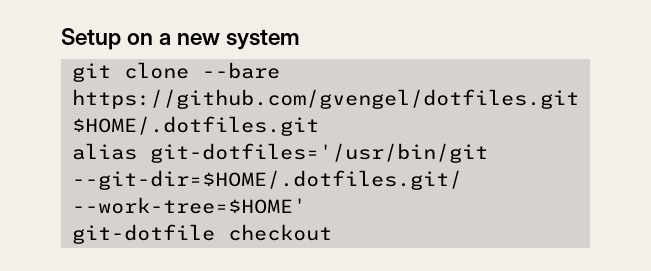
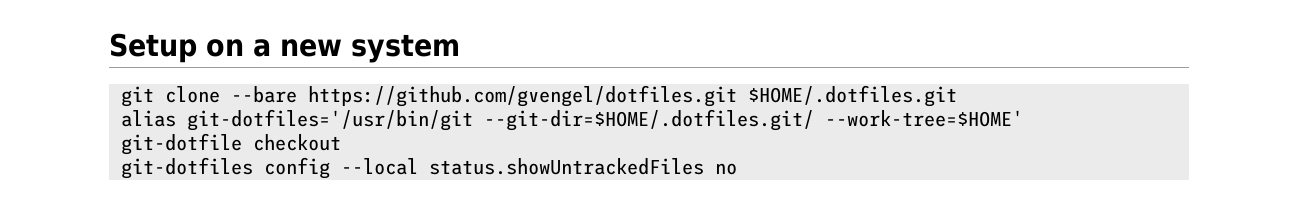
+ git-dotfiles config --local status.showUntrackedFiles no

